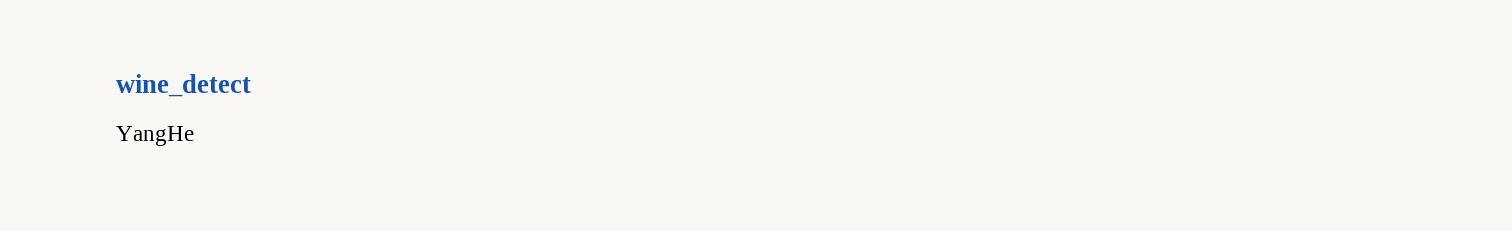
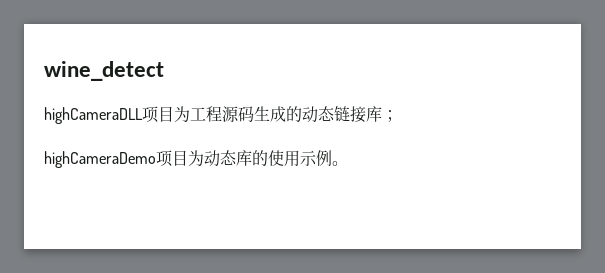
- YangHe
+ highCameraDLL项目为工程源码生成的动态链接库；
+ highCameraDemo项目为动态库的使用示例。

